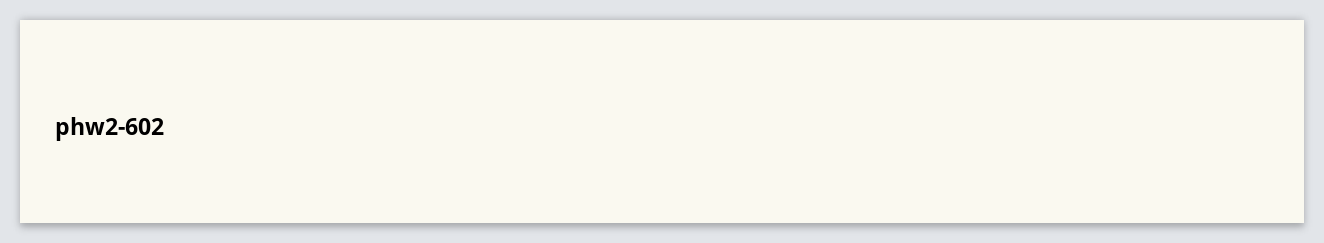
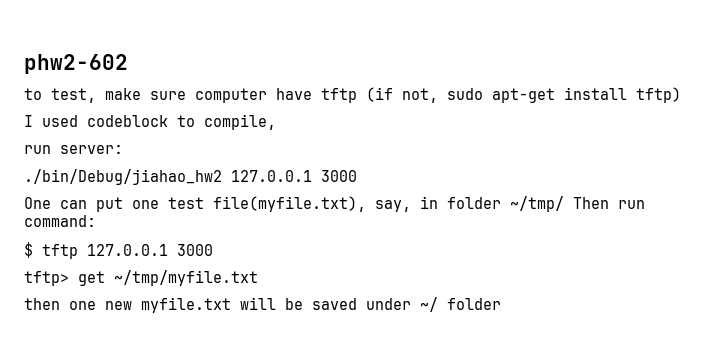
+ to test, make sure computer have tftp (if not, sudo apt-get install tftp)
+ I used codeblock to compile,
+ run server:
+ ./bin/Debug/jiahao_hw2 127.0.0.1 3000
+ One can put one test file(myfile.txt), say, in folder ~/tmp/ Then run command:
+ $ tftp 127.0.0.1 3000
+ tftp> get ~/tmp/myfile.txt
+ then one new myfile.txt will be saved under ~/ folder

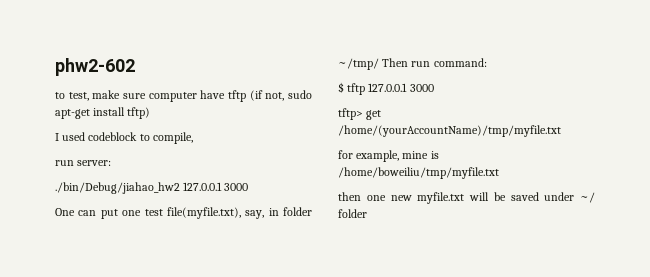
- tftp> get ~/tmp/myfile.txt
+ tftp> get /home/(yourAccountName)/tmp/myfile.txt
+ for example, mine is /home/boweiliu/tmp/myfile.txt

